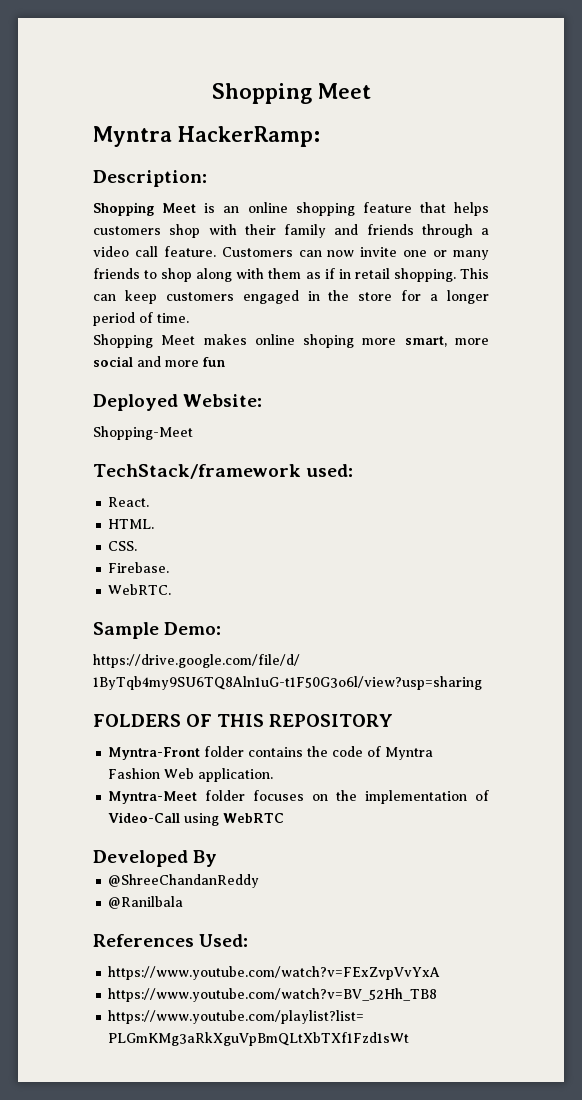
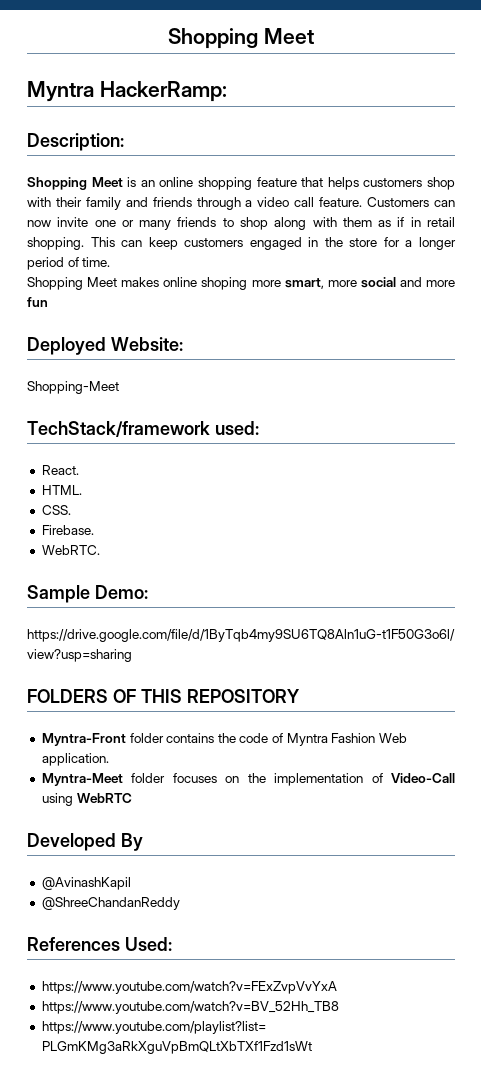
+ @AvinashKapil
- @Ranilbala

